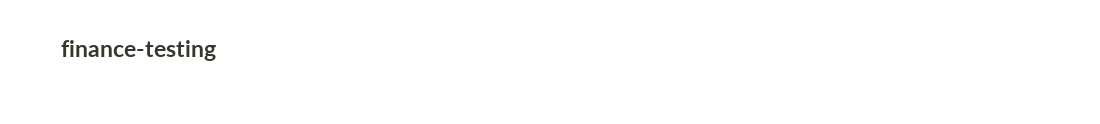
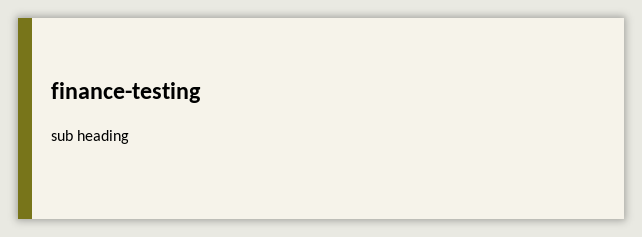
+ sub heading

